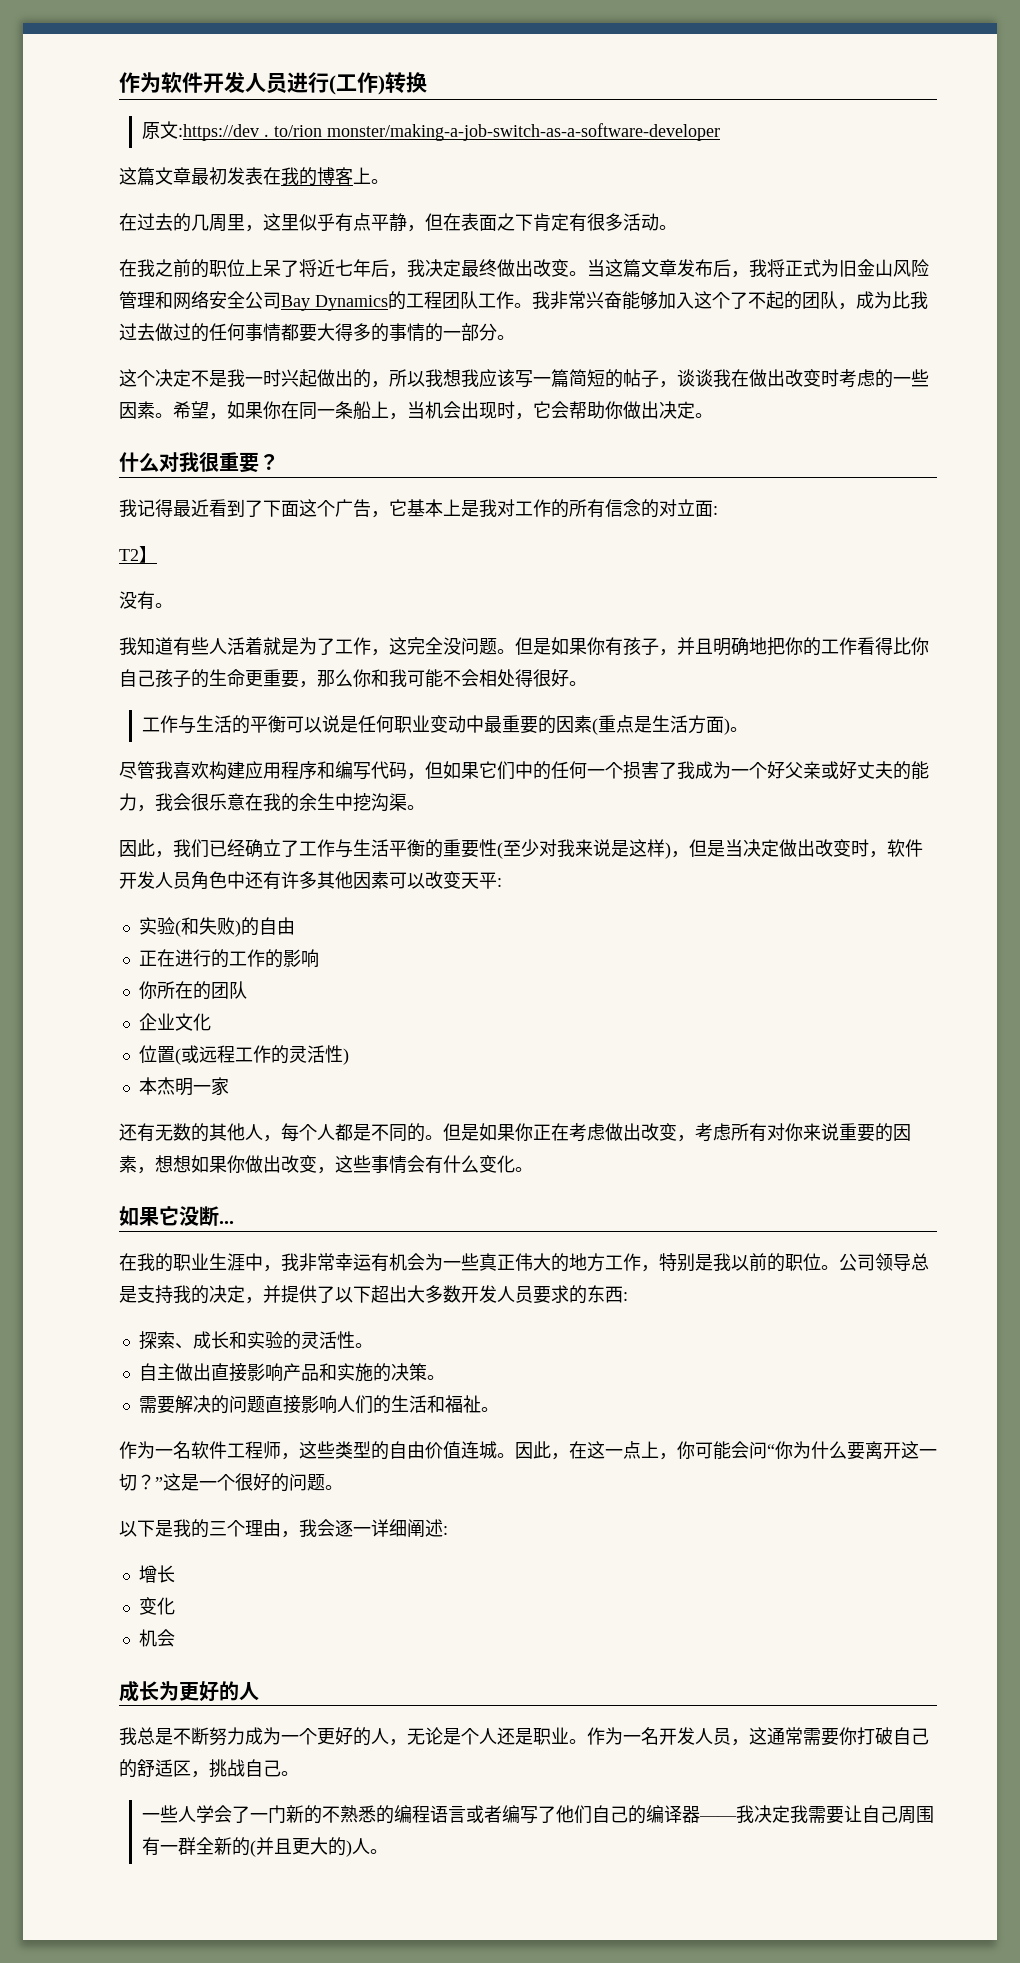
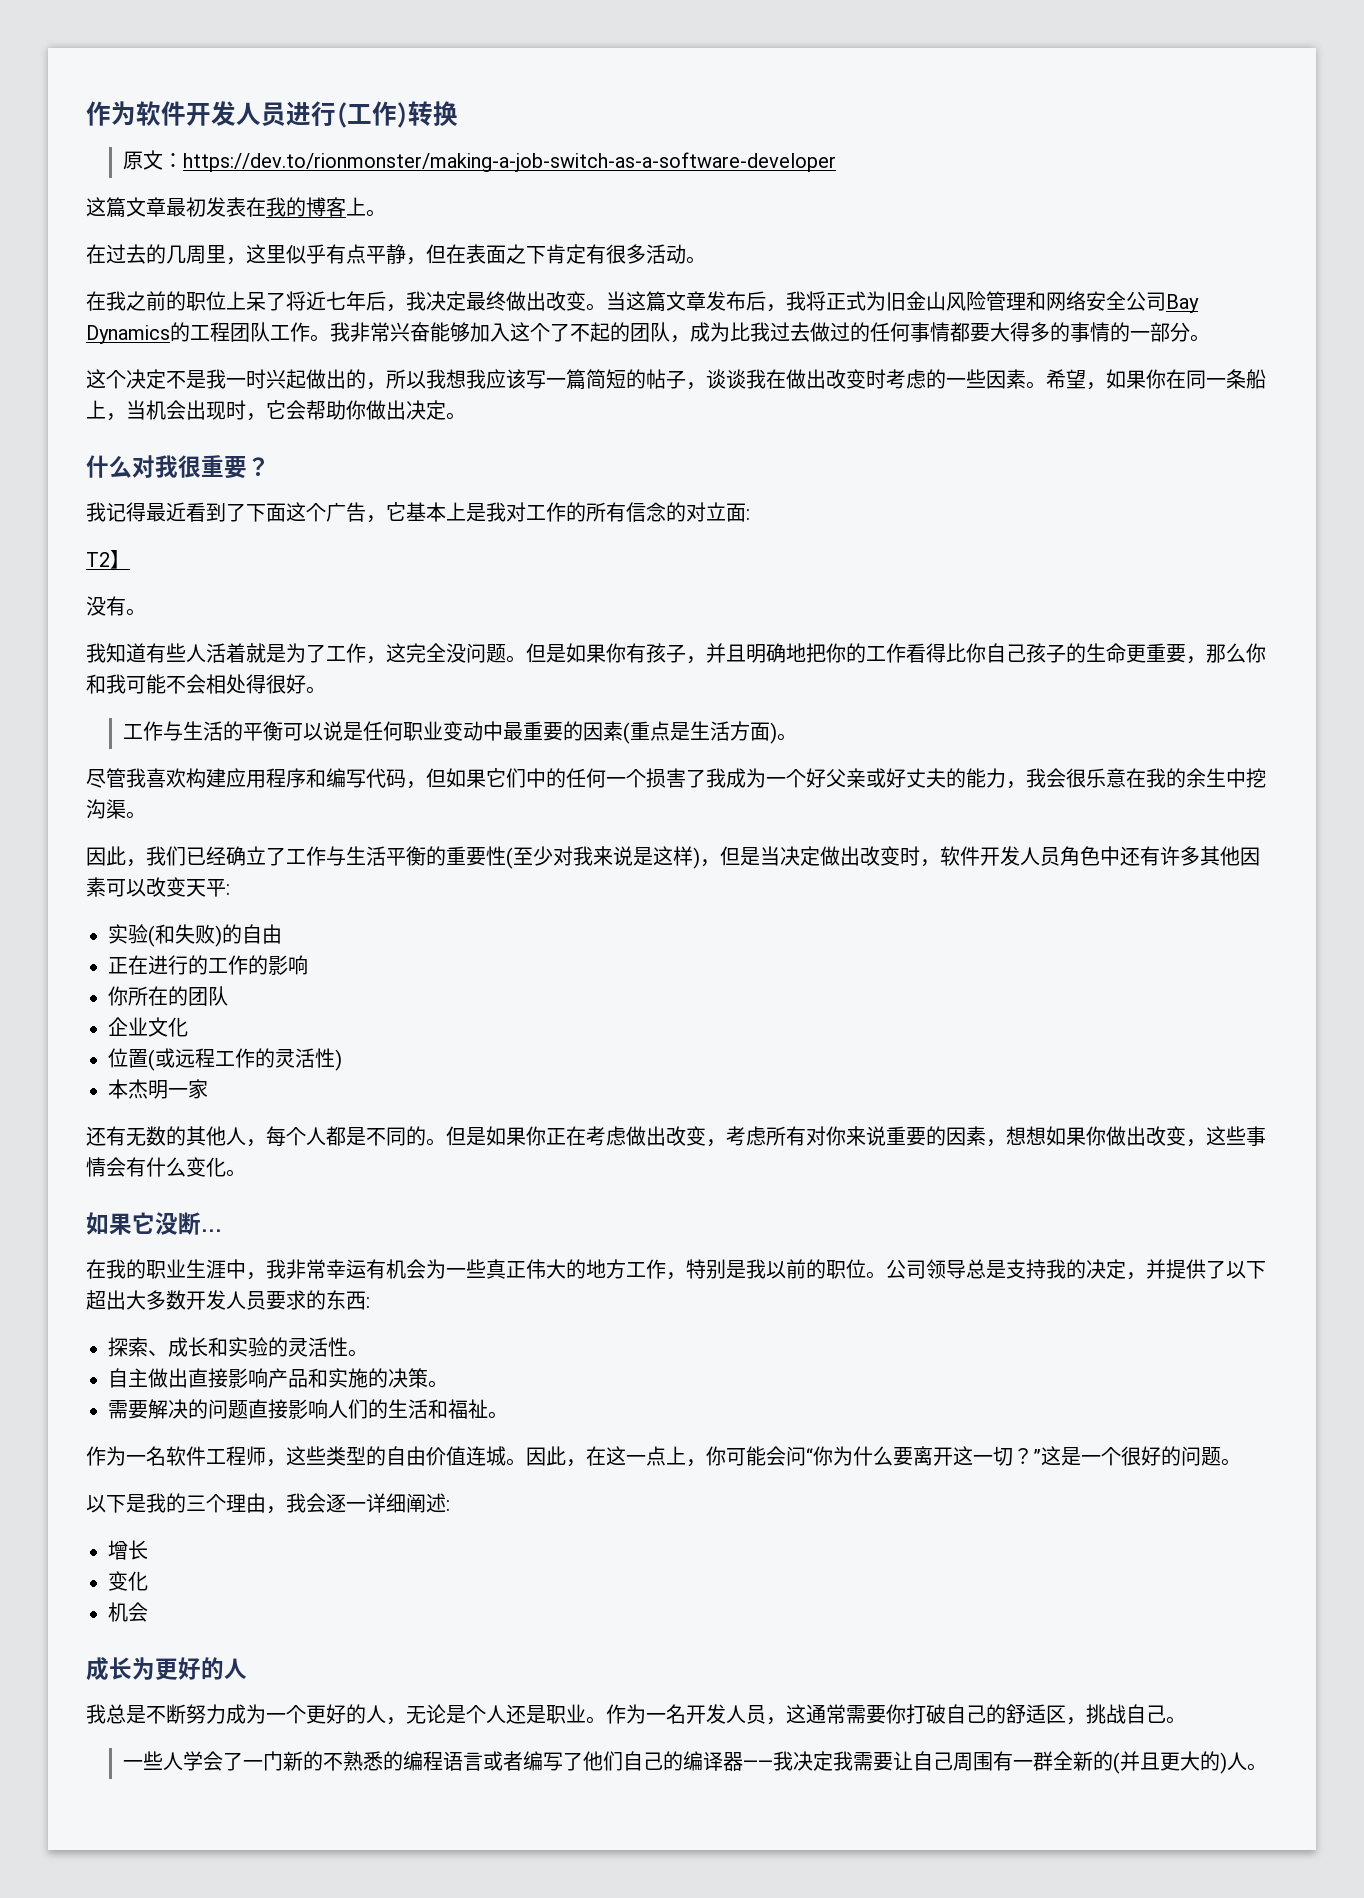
- 原文:https://dev . to/rion monster/making-a-job-switch-as-a-software-developer
+ 原文：https://dev.to/rionmonster/making-a-job-switch-as-a-software-developer

